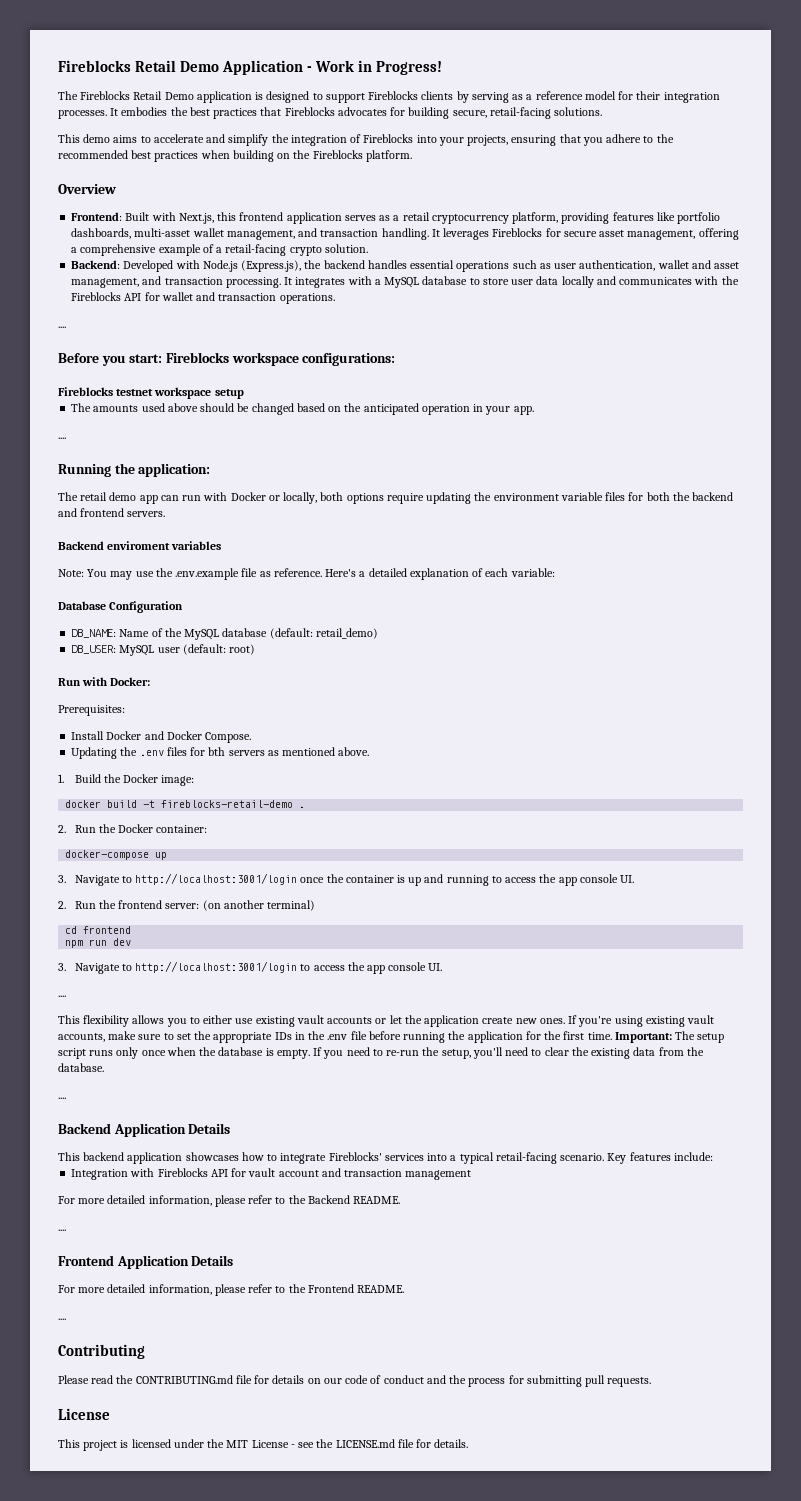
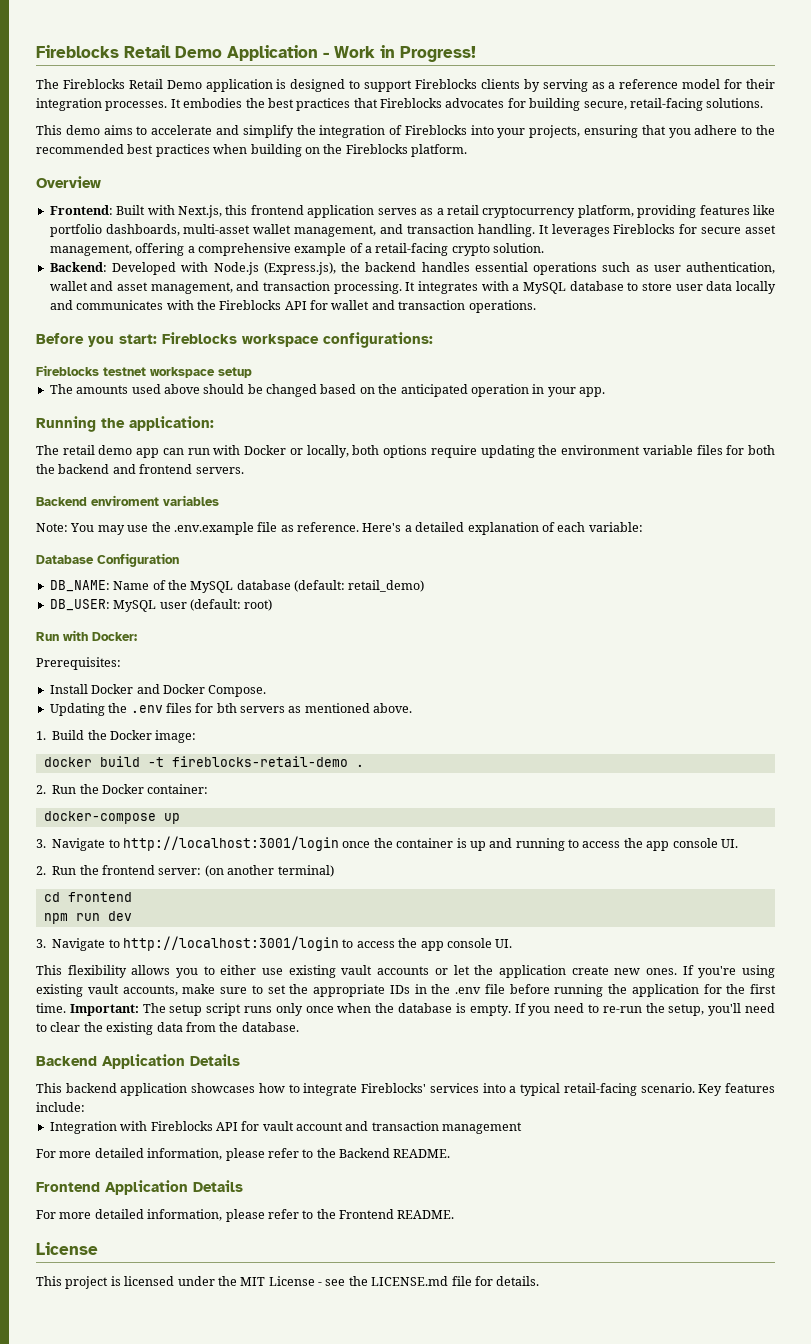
  It integrates with a MySQL database to store user data locally and communicates with the Fireblocks API for wallet and transaction operations.
- ....
  The amounts used above should be changed based on the anticipated operation in your app.
- ....
  3. Navigate to http://localhost:3001/login to access the app console UI.
- ....
  If you need to re-run the setup, you'll need to clear the existing data from the database.
- ....
  For more detailed information, please refer to the Backend README.
- ....
  For more detailed information, please refer to the Frontend README.
- ....
- Contributing
- Please read the CONTRIBUTING.md file for details on our code of conduct and the process for submitting pull requests.

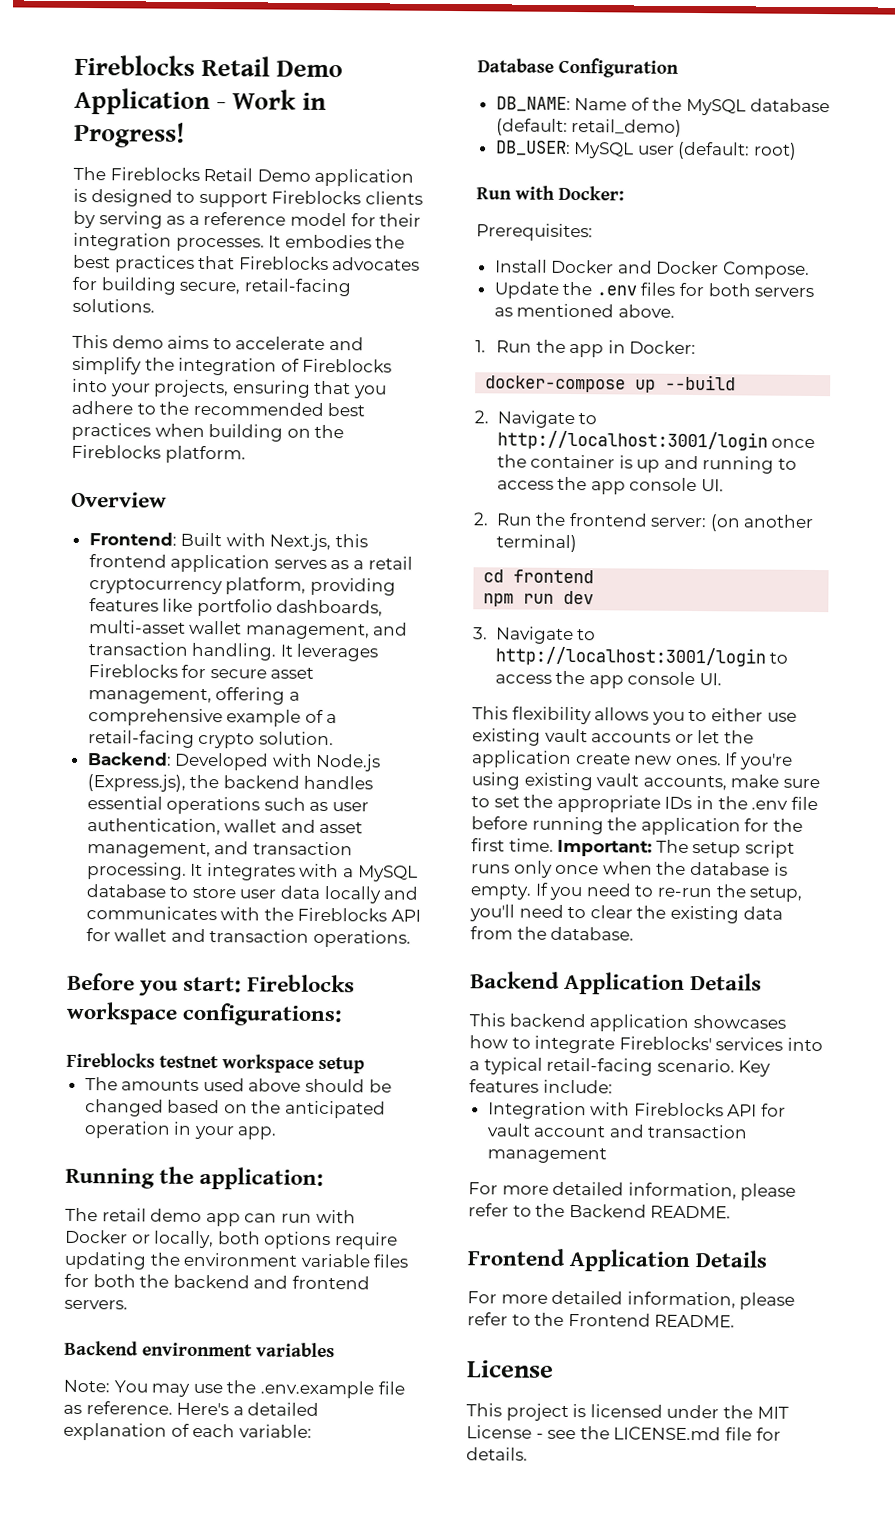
- Backend enviroment variables
+ Backend environment variables
- Updating the .env files for bth servers as mentioned above.
+ Update the .env files for both servers as mentioned above.
- 1. Build the Docker image:
- docker build -t fireblocks-retail-demo .
- 2. Run the Docker container:
+ 1. Run the app in Docker:
- docker-compose up
- 3. Navigate to http://localhost:3001/login once the container is up and running to access the app console UI.
+ docker-compose up --build
+ 2. Navigate to http://localhost:3001/login once the container is up and running to access the app console UI.

